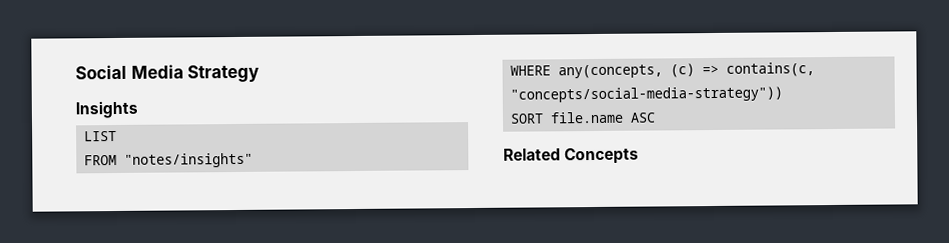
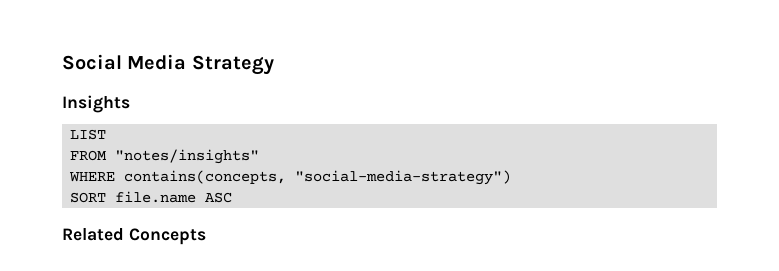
- WHERE any(concepts, (c) => contains(c, "concepts/social-media-strategy"))
+ WHERE contains(concepts, "social-media-strategy")

